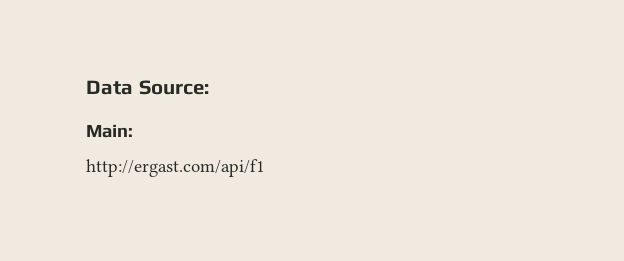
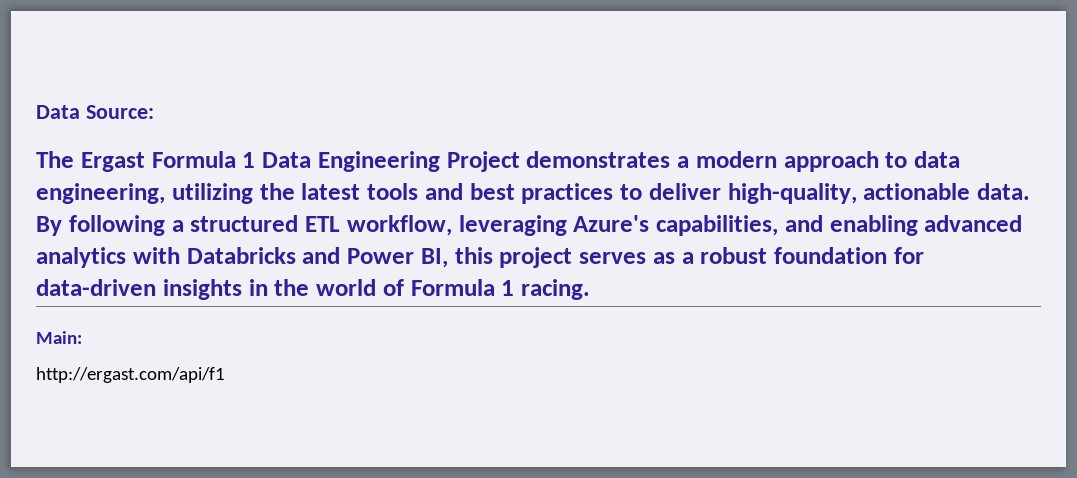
+ The Ergast Formula 1 Data Engineering Project demonstrates a modern approach to data engineering, utilizing the latest tools and best practices to deliver high-quality, actionable data. By following a structured ETL workflow, leveraging Azure's capabilities, and enabling advanced analytics with Databricks and Power BI, this project serves as a robust foundation for data-driven insights in the world of Formula 1 racing.

